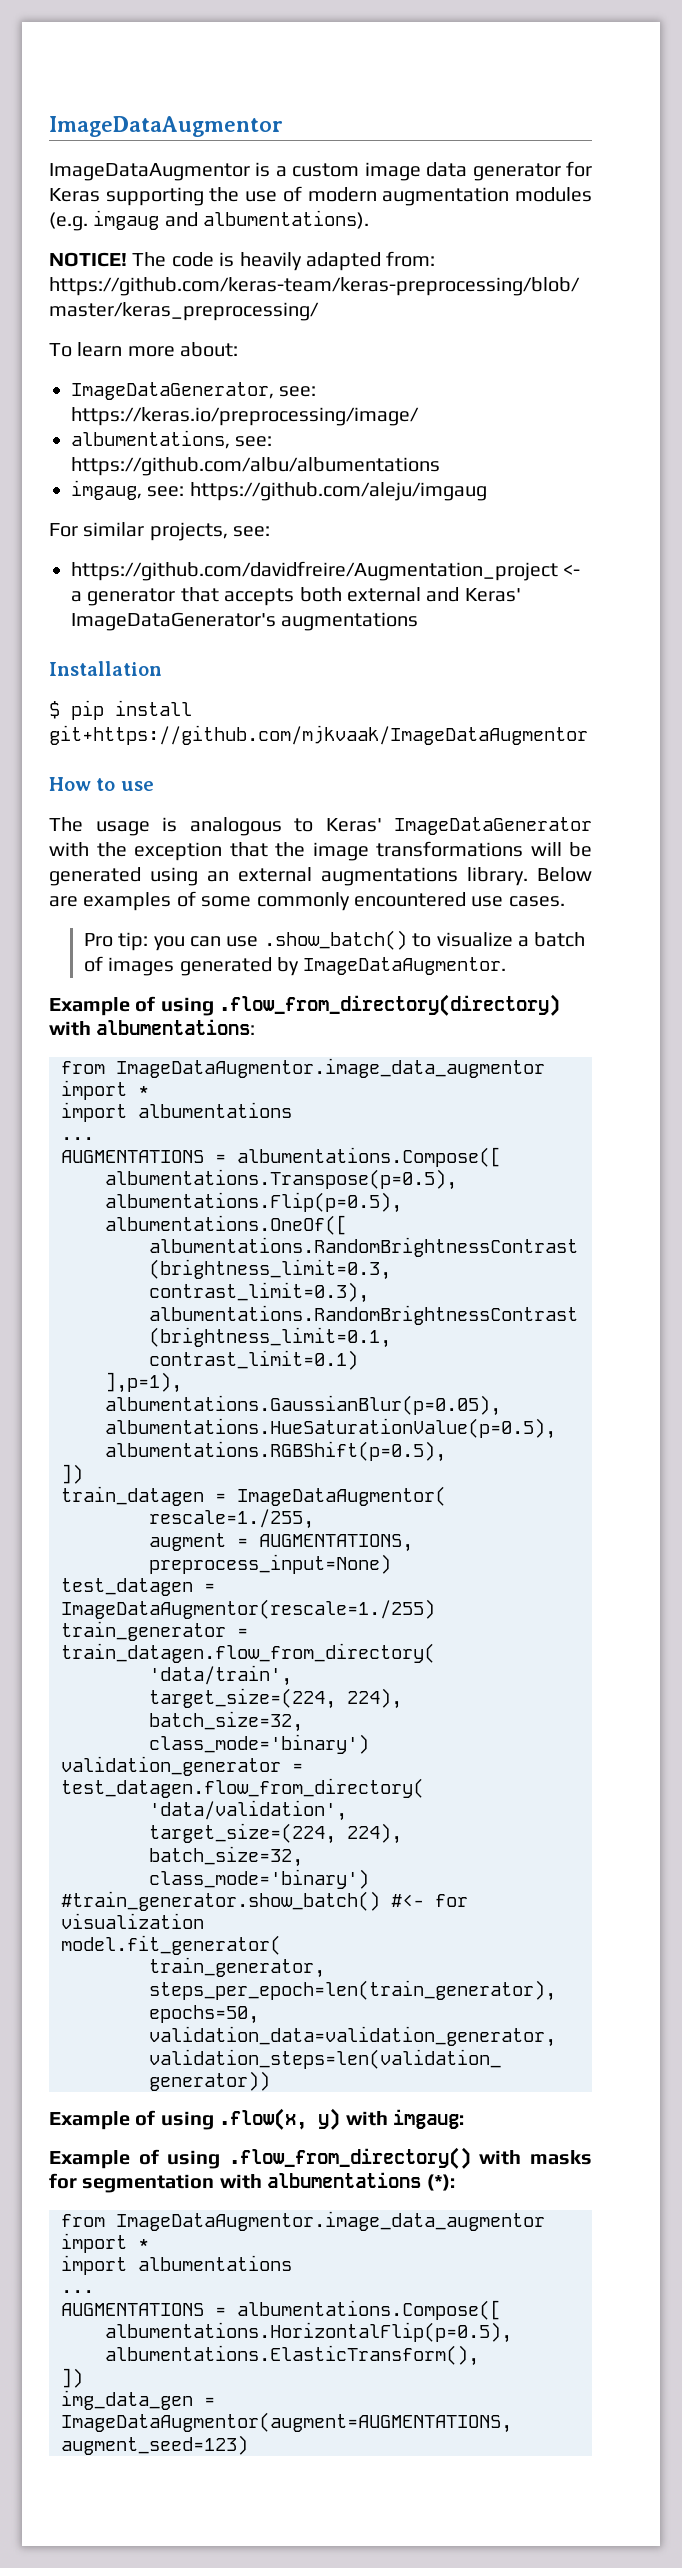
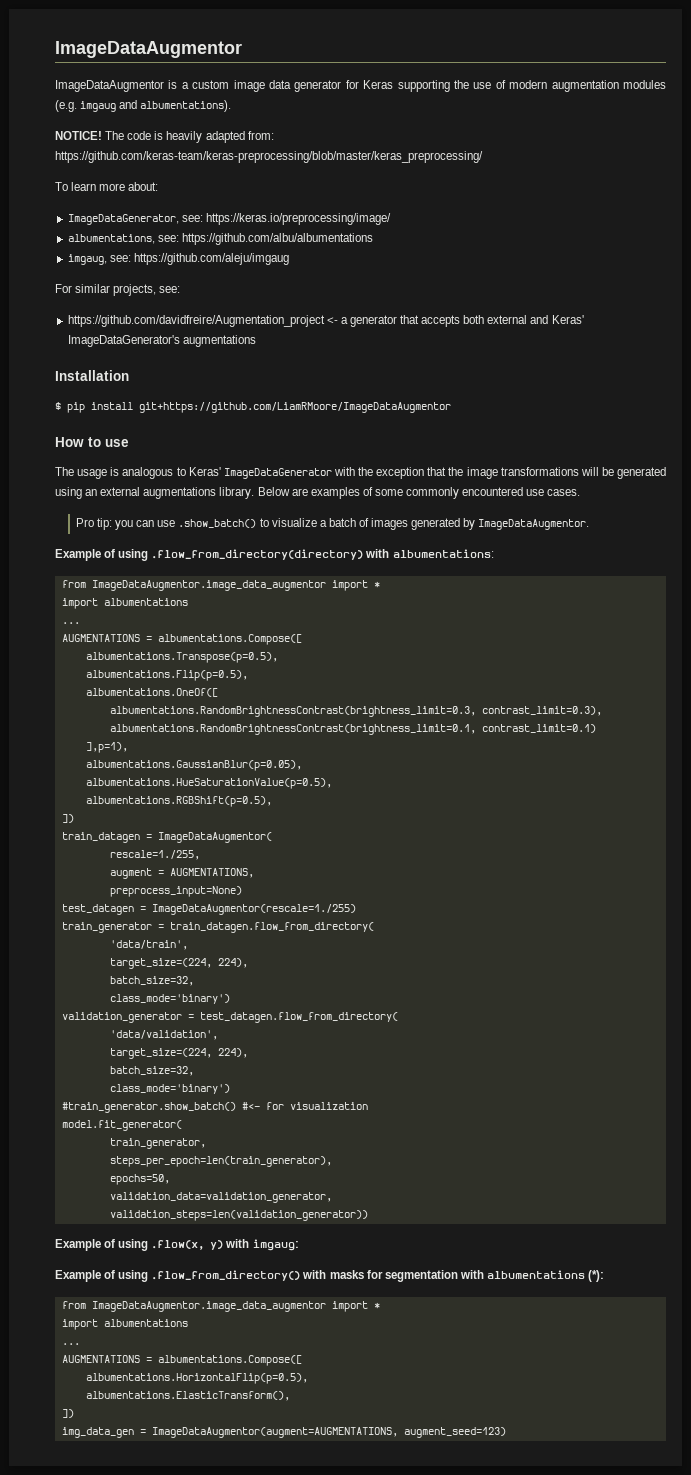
- $ pip install git+https://github.com/mjkvaak/ImageDataAugmentor
+ $ pip install git+https://github.com/LiamRMoore/ImageDataAugmentor

